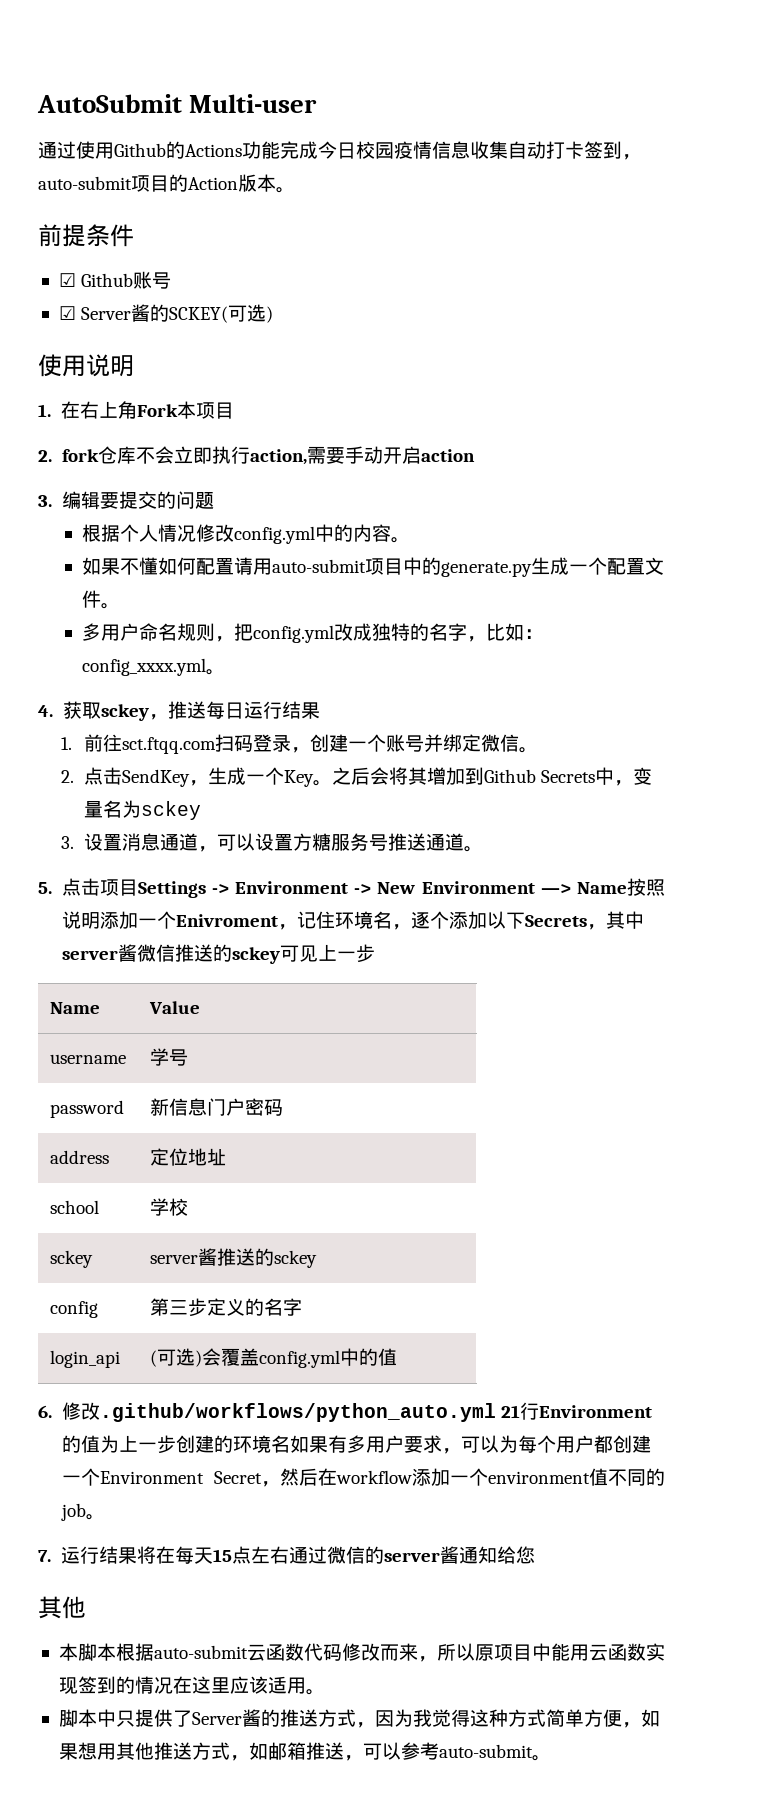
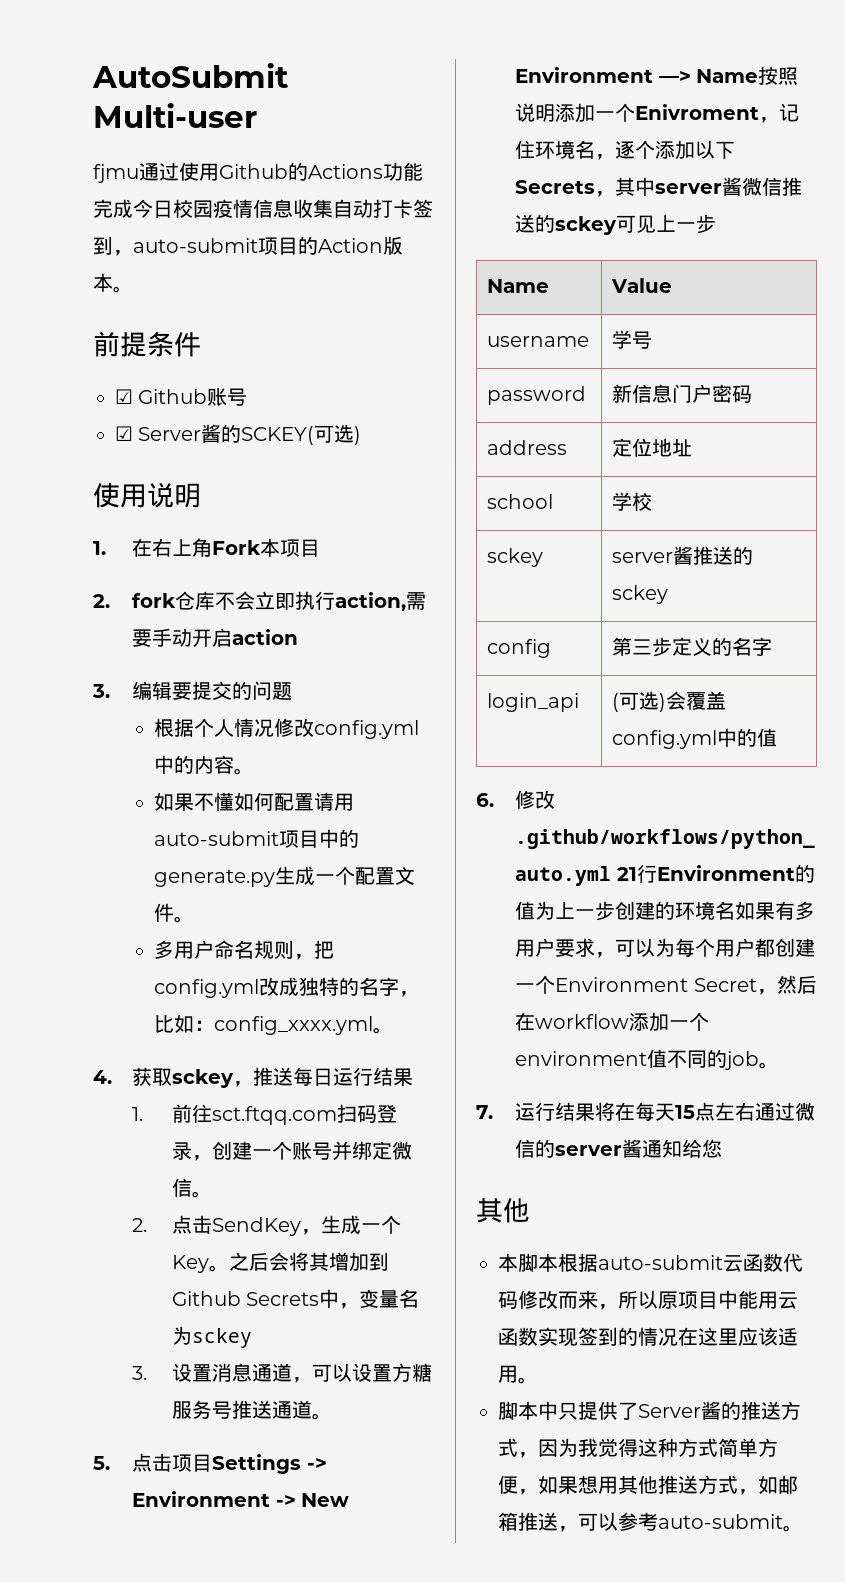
- 通过使用Github的Actions功能完成今日校园疫情信息收集自动打卡签到，auto-submit项目的Action版本。
+ fjmu通过使用Github的Actions功能完成今日校园疫情信息收集自动打卡签到，auto-submit项目的Action版本。

